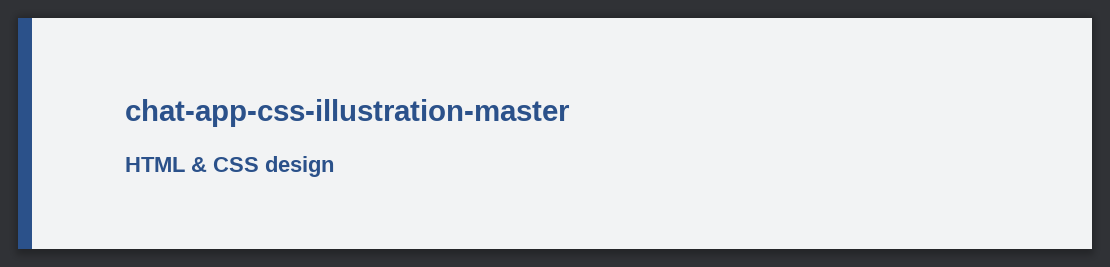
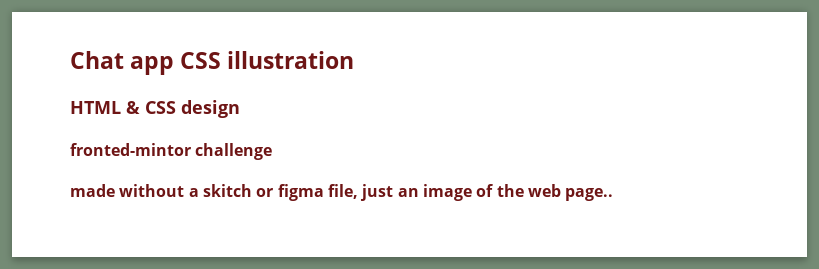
- chat-app-css-illustration-master
+ Chat app CSS illustration
+ fronted-mintor challenge
+ made without a skitch or figma file, just an image of the web page..

